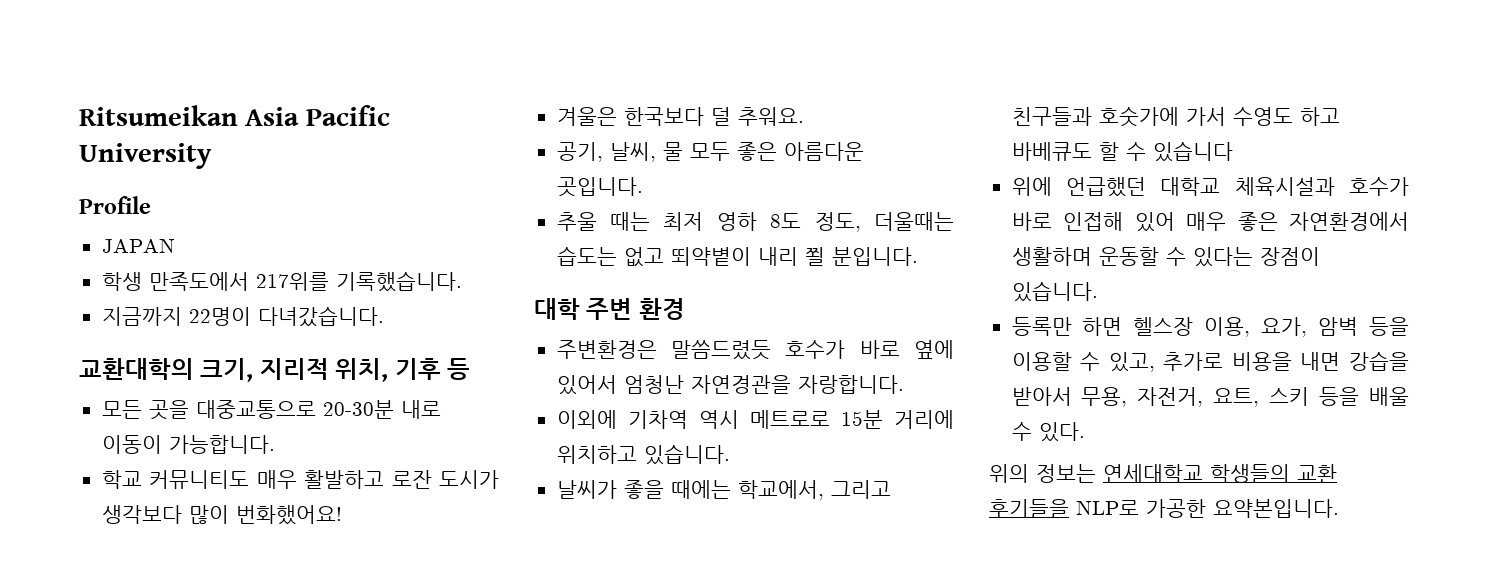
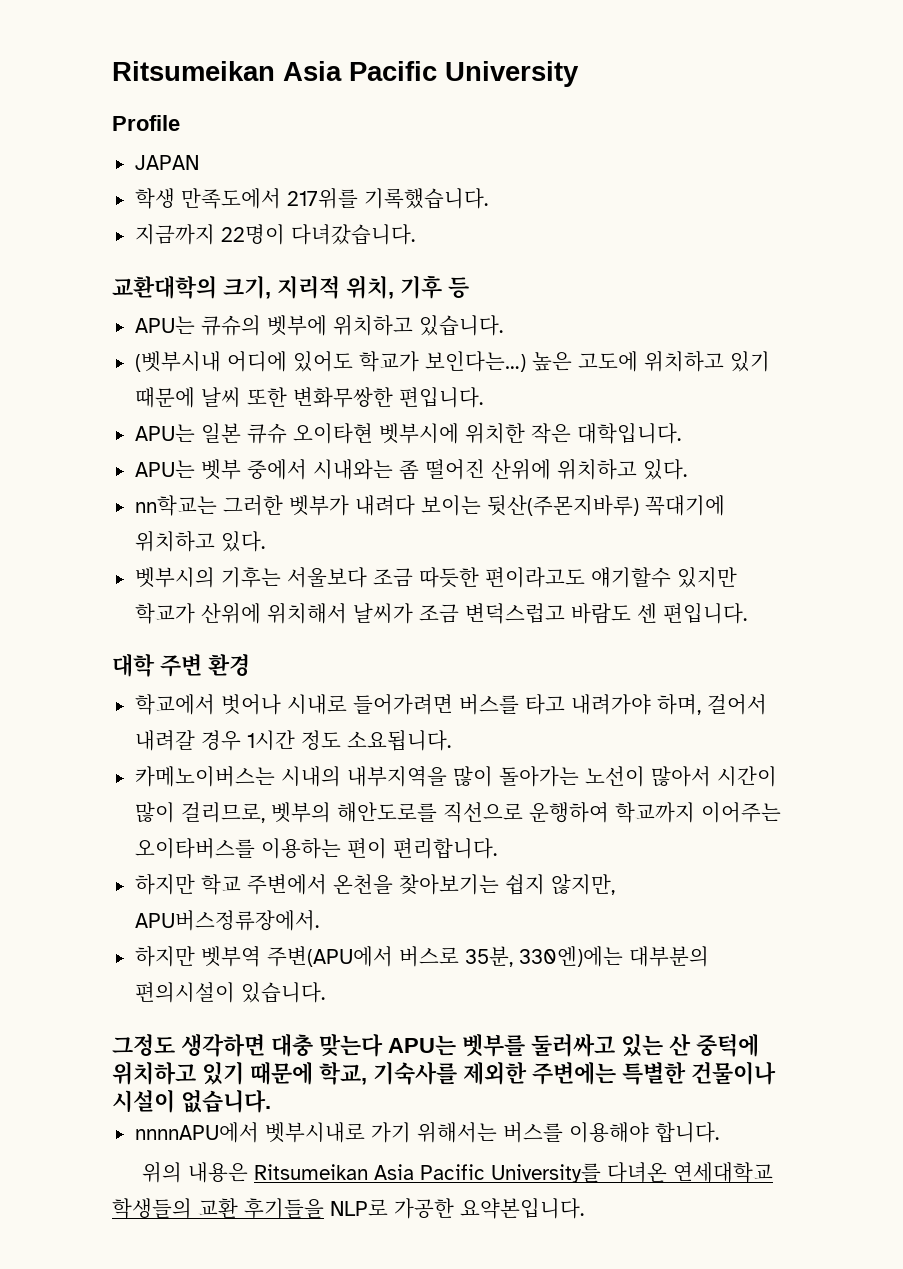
- 모든 곳을 대중교통으로 20-30분 내로 이동이 가능합니다.
- 학교 커뮤니티도 매우 활발하고 로잔 도시가 생각보다 많이 번화했어요!
- 겨울은 한국보다 덜 추워요.
- 공기, 날씨, 물 모두 좋은 아름다운 곳입니다.
- 추울 때는 최저 영하 8도 정도, 더울때는 습도는 없고 뙤약볕이 내리 쬘 분입니다.
+ APU는 큐슈의 벳부에 위치하고 있습니다.
+ (벳부시내 어디에 있어도 학교가 보인다는…) 높은 고도에 위치하고 있기 때문에 날씨 또한 변화무쌍한 편입니다.
+ APU는 일본 큐슈 오이타현 벳부시에 위치한 작은 대학입니다.
+ APU는 벳부 중에서 시내와는 좀 떨어진 산위에 위치하고 있다.
+ nn학교는 그러한 벳부가 내려다 보이는 뒷산(주몬지바루) 꼭대기에 위치하고 있다.
+ 벳부시의 기후는 서울보다 조금 따듯한 편이라고도 얘기할수 있지만 학교가 산위에 위치해서 날씨가 조금 변덕스럽고 바람도 센 편입니다.
  대학 주변 환경
- 주변환경은 말씀드렸듯 호수가 바로 옆에 있어서 엄청난 자연경관을 자랑합니다.
- 이외에 기차역 역시 메트로로 15분 거리에 위치하고 있습니다.
- 날씨가 좋을 때에는 학교에서, 그리고 친구들과 호숫가에 가서 수영도 하고 바베큐도 할 수 있습니다
- 위에 언급했던 대학교 체육시설과 호수가 바로 인접해 있어 매우 좋은 자연환경에서 생활하며 운동할 수 있다는 장점이 있습니다.
- 등록만 하면 헬스장 이용, 요가, 암벽 등을 이용할 수 있고, 추가로 비용을 내면 강습을 받아서 무용, 자전거, 요트, 스키 등을 배울 수 있다.
- 위의 정보는 연세대학교 학생들의 교환 후기들을 NLP로 가공한 요약본입니다.
+ 학교에서 벗어나 시내로 들어가려면 버스를 타고 내려가야 하며, 걸어서 내려갈 경우 1시간 정도 소요됩니다.
+ 카메노이버스는 시내의 내부지역을 많이 돌아가는 노선이 많아서 시간이 많이 걸리므로, 벳부의 해안도로를 직선으로 운행하여 학교까지 이어주는 오이타버스를 이용하는 편이 편리합니다.
+ 하지만 학교 주변에서 온천을 찾아보기는 쉽지 않지만, APU버스정류장에서.
+ 하지만 벳부역 주변(APU에서 버스로 35분, 330엔)에는 대부분의 편의시설이 있습니다.
+ 그정도 생각하면 대충 맞는다 APU는 벳부를 둘러싸고 있는 산 중턱에 위치하고 있기 때문에 학교, 기숙사를 제외한 주변에는 특별한 건물이나 시설이 없습니다.
+ nnnnAPU에서 벳부시내로 가기 위해서는 버스를 이용해야 합니다.
+ 위의 내용은 Ritsumeikan Asia Pacific University를 다녀온 연세대학교 학생들의 교환 후기들을 NLP로 가공한 요약본입니다.

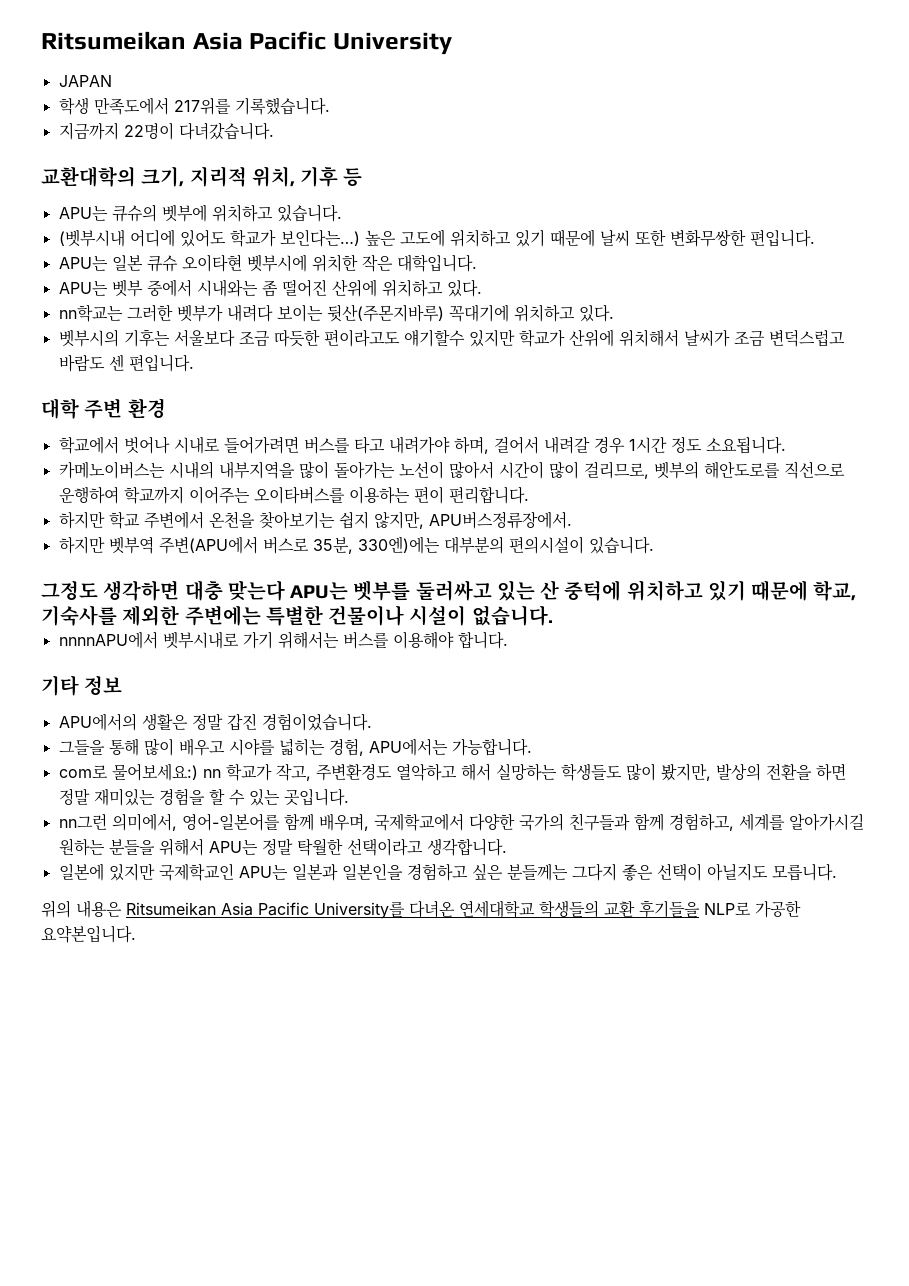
- Profile
+ 기타 정보
+ APU에서의 생활은 정말 갑진 경험이었습니다.
+ 그들을 통해 많이 배우고 시야를 넓히는 경험, APU에서는 가능합니다.
+ com로 물어보세요:) nn 학교가 작고, 주변환경도 열악하고 해서 실망하는 학생들도 많이 봤지만, 발상의 전환을 하면 정말 재미있는 경험을 할 수 있는 곳입니다.
+ nn그런 의미에서, 영어-일본어를 함께 배우며, 국제학교에서 다양한 국가의 친구들과 함께 경험하고, 세계를 알아가시길 원하는 분들을 위해서 APU는 정말 탁월한 선택이라고 생각합니다.
+ 일본에 있지만 국제학교인 APU는 일본과 일본인을 경험하고 싶은 분들께는 그다지 좋은 선택이 아닐지도 모릅니다.

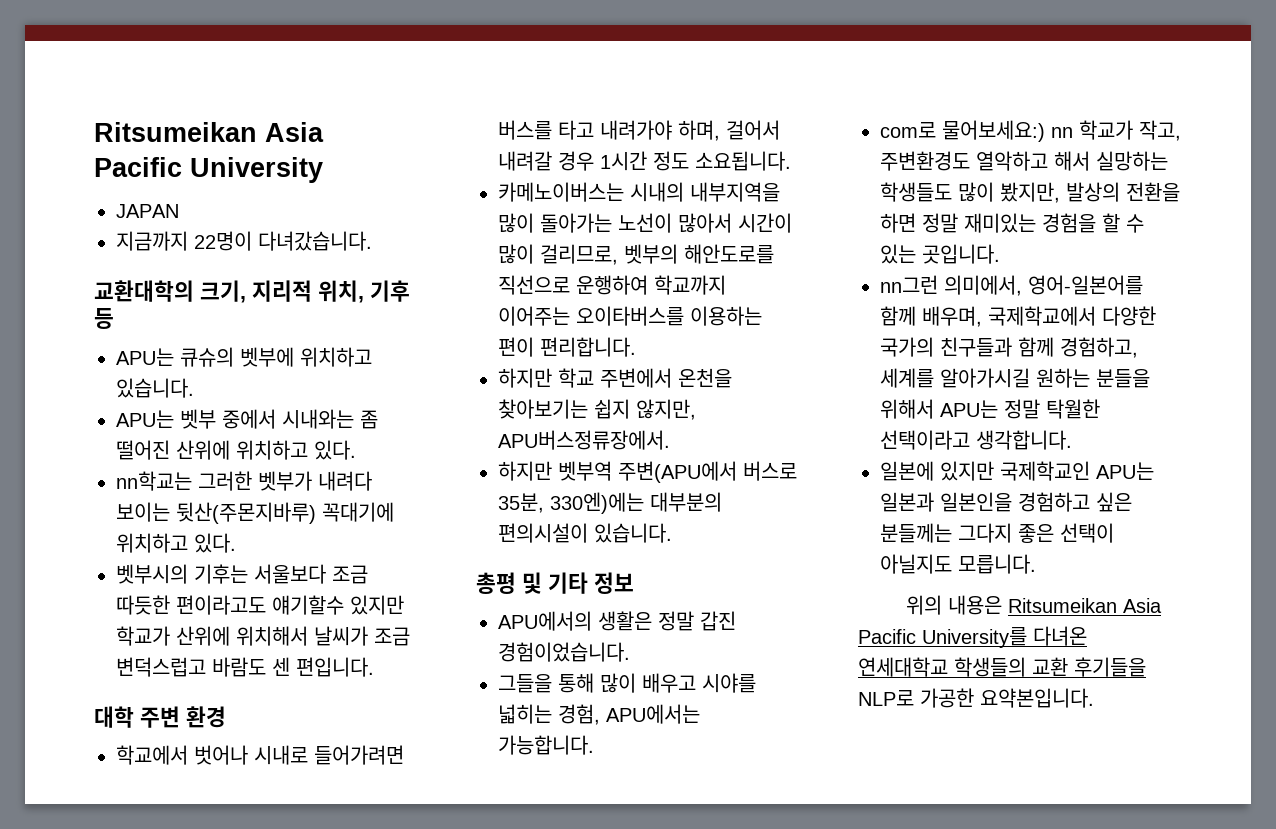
- 학생 만족도에서 217위를 기록했습니다.
- (벳부시내 어디에 있어도 학교가 보인다는…) 높은 고도에 위치하고 있기 때문에 날씨 또한 변화무쌍한 편입니다.
- APU는 일본 큐슈 오이타현 벳부시에 위치한 작은 대학입니다.
- 그정도 생각하면 대충 맞는다 APU는 벳부를 둘러싸고 있는 산 중턱에 위치하고 있기 때문에 학교, 기숙사를 제외한 주변에는 특별한 건물이나 시설이 없습니다.
- nnnnAPU에서 벳부시내로 가기 위해서는 버스를 이용해야 합니다.
- 기타 정보
+ 총평 및 기타 정보

